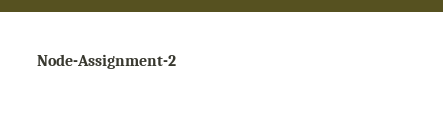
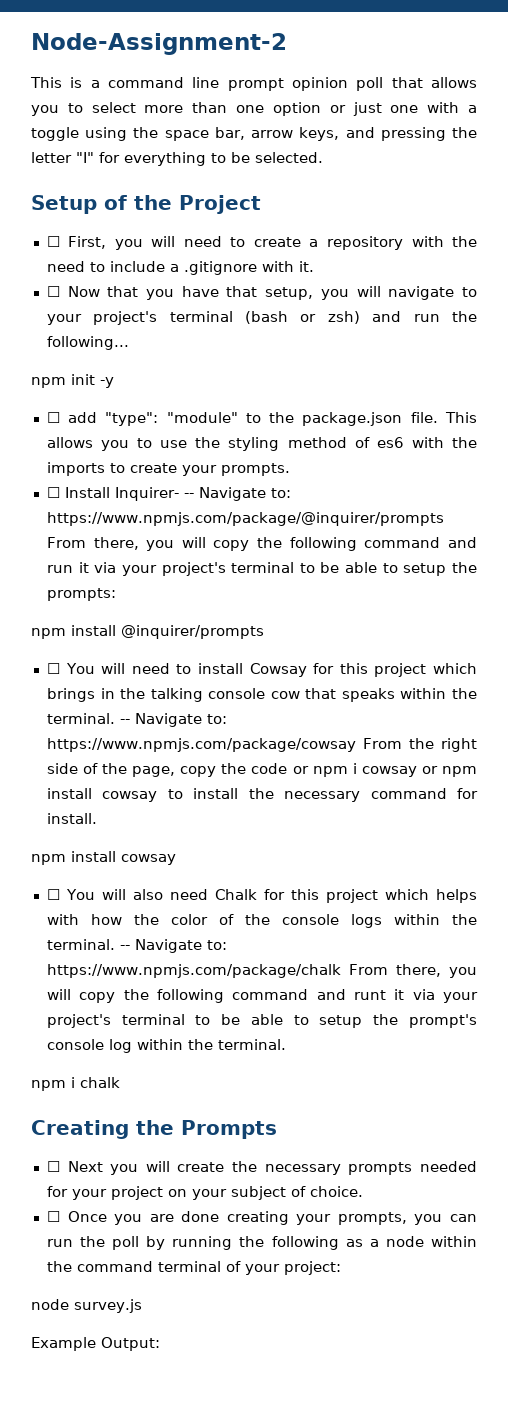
+ This is a command line prompt opinion poll that allows you to select more than one option or just one with a toggle using the space bar, arrow keys, and pressing the letter "I" for everything to be selected.
+ Setup of the Project
+ ☐ First, you will need to create a repository with the need to include a .gitignore with it.
+ ☐ Now that you have that setup, you will navigate to your project's terminal (bash or zsh) and run the following...
+ npm init -y
+ ☐ add "type": "module" to the package.json file. This allows you to use the styling method of es6 with the imports to create your prompts.
+ ☐ Install Inquirer- -- Navigate to: https://www.npmjs.com/package/@inquirer/prompts From there, you will copy the following command and run it via your project's terminal to be able to setup the prompts:
+ npm install @inquirer/prompts
+ ☐ You will need to install Cowsay for this project which brings in the talking console cow that speaks within the terminal. -- Navigate to: https://www.npmjs.com/package/cowsay From the right side of the page, copy the code or npm i cowsay or npm install cowsay to install the necessary command for install.
+ npm install cowsay
+ ☐ You will also need Chalk for this project which helps with how the color of the console logs within the terminal. -- Navigate to: https://www.npmjs.com/package/chalk From there, you will copy the following command and runt it via your project's terminal to be able to setup the prompt's console log within the terminal.
+ npm i chalk
+ Creating the Prompts
+ ☐ Next you will create the necessary prompts needed for your project on your subject of choice.
+ ☐ Once you are done creating your prompts, you can run the poll by running the following as a node within the command terminal of your project:
+ node survey.js
+ Example Output:

